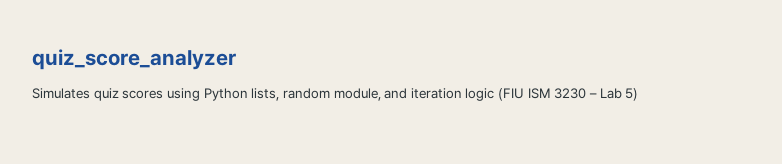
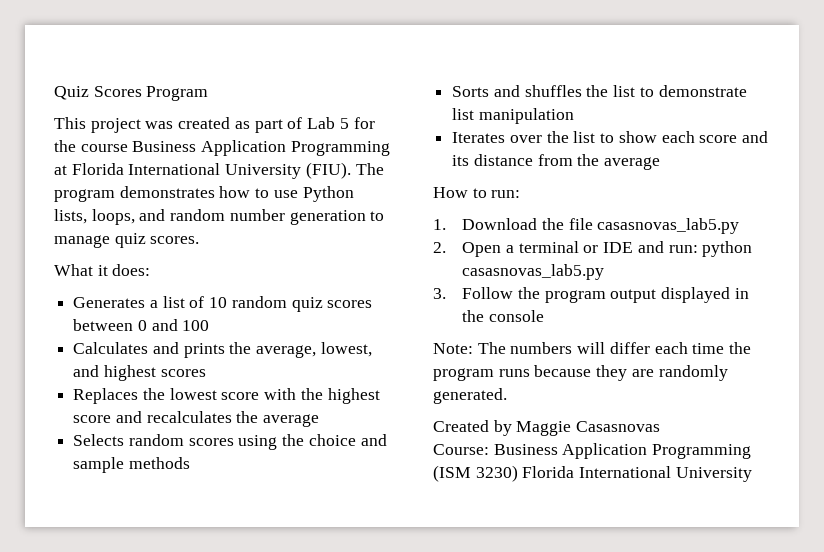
- quiz_score_analyzer
- Simulates quiz scores using Python lists, random module, and iteration logic (FIU ISM 3230 – Lab 5)
+ Quiz Scores Program
+ This project was created as part of Lab 5 for the course Business Application Programming at Florida International University (FIU). The program demonstrates how to use Python lists, loops, and random number generation to manage quiz scores.
+ What it does:
+ Generates a list of 10 random quiz scores between 0 and 100
+ Calculates and prints the average, lowest, and highest scores
+ Replaces the lowest score with the highest score and recalculates the average
+ Selects random scores using the choice and sample methods
+ Sorts and shuffles the list to demonstrate list manipulation
+ Iterates over the list to show each score and its distance from the average
+ How to run:
+ 1. Download the file casasnovas_lab5.py
+ 2. Open a terminal or IDE and run: python casasnovas_lab5.py
+ 3. Follow the program output displayed in the console
+ Note: The numbers will differ each time the program runs because they are randomly generated.
+ Created by Maggie Casasnovas
+ Course: Business Application Programming (ISM 3230) Florida International University

